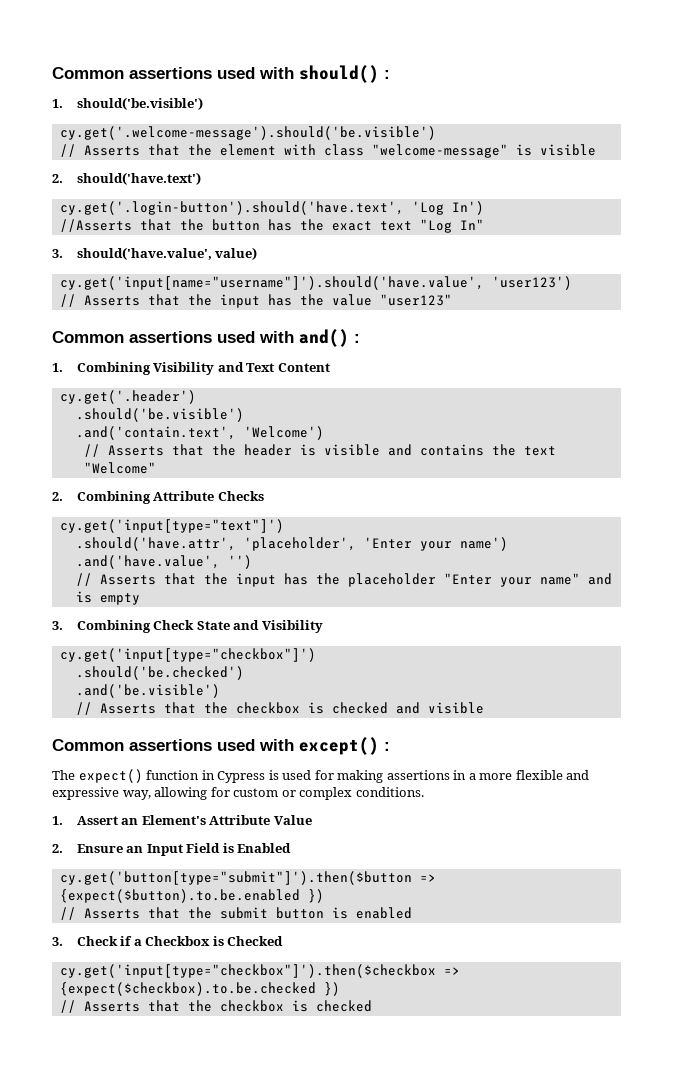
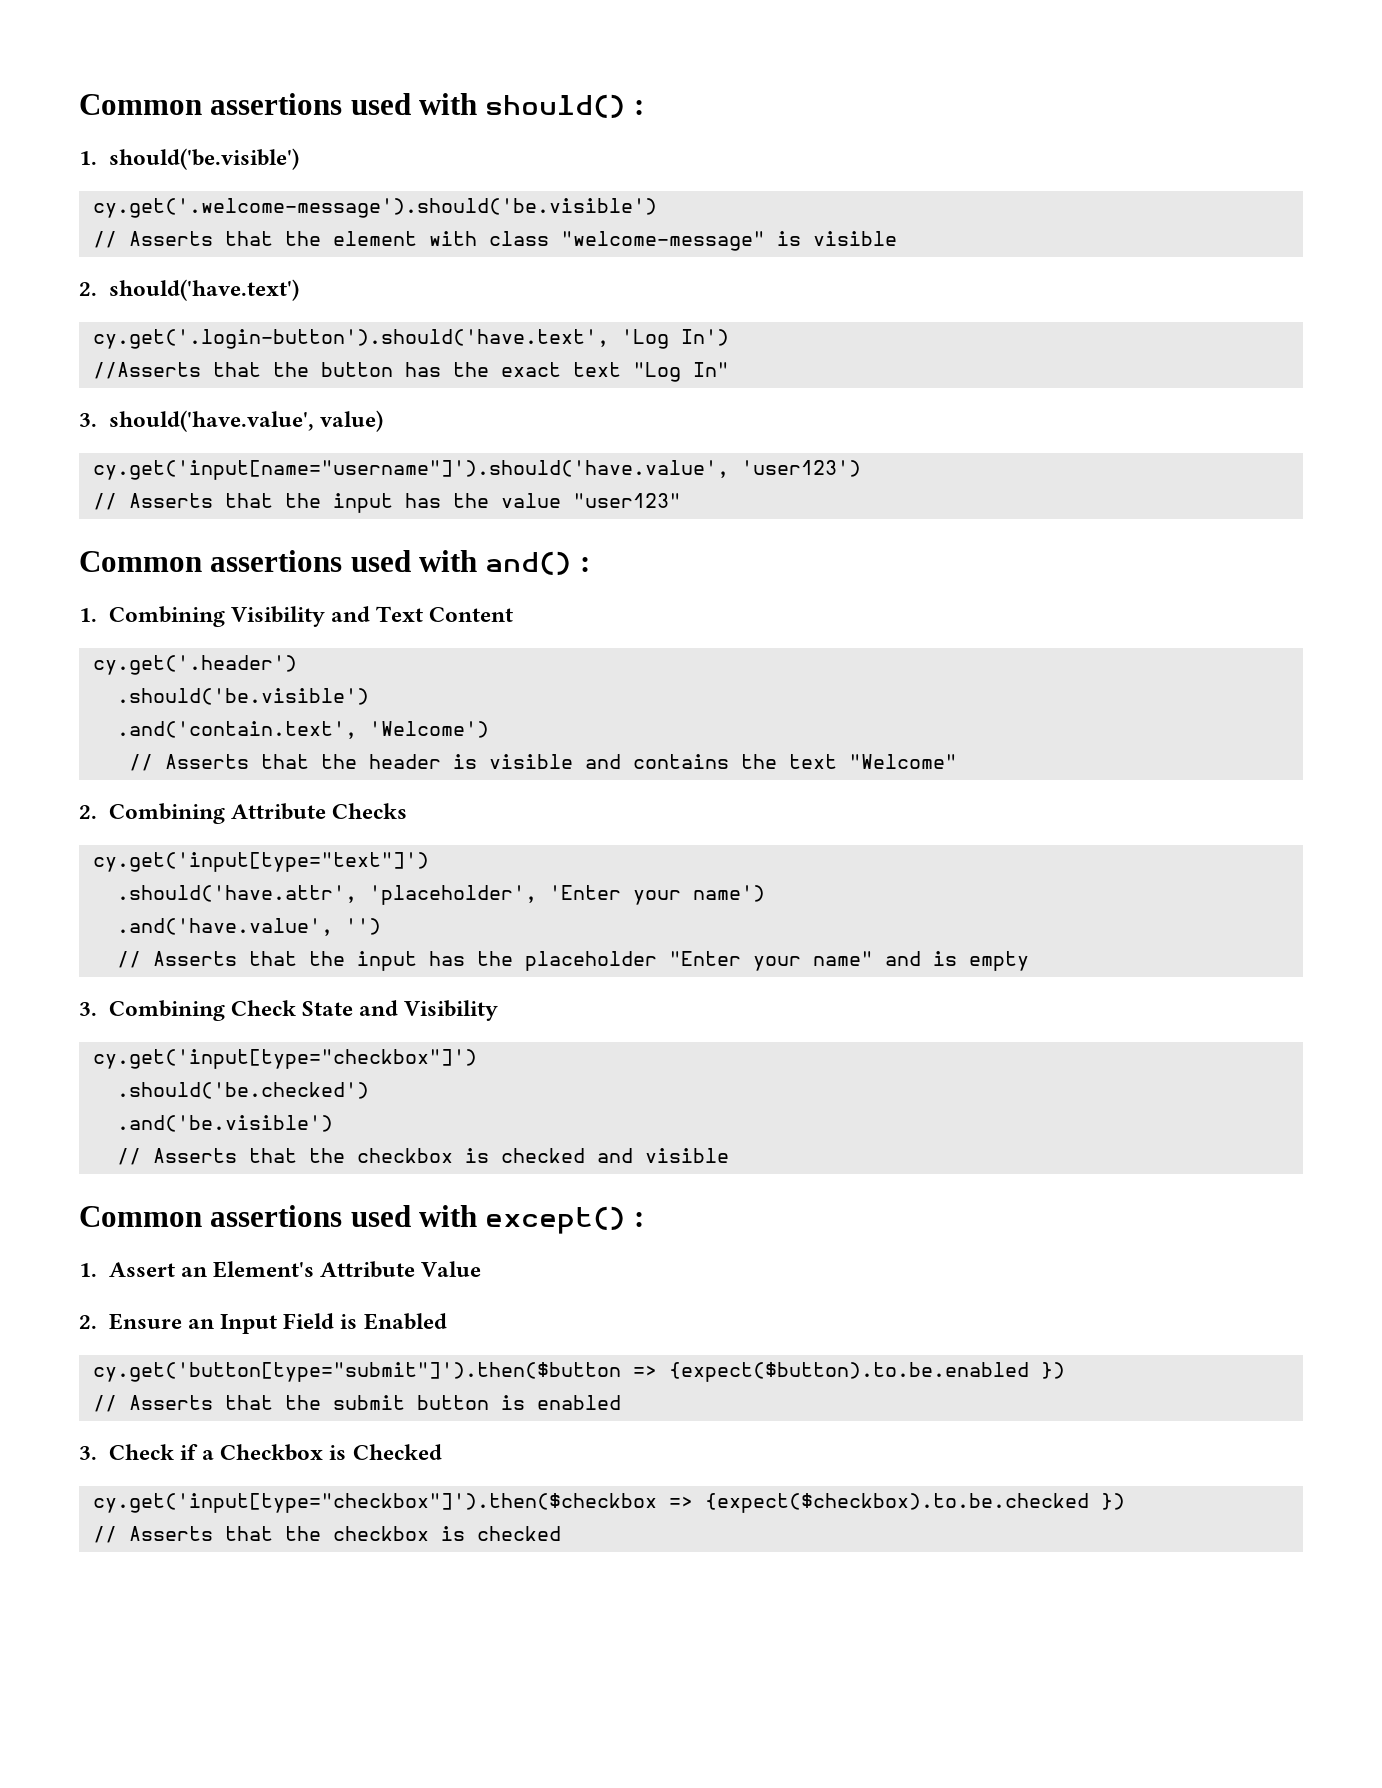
- The expect() function in Cypress is used for making assertions in a more flexible and expressive way, allowing for custom or complex conditions.

